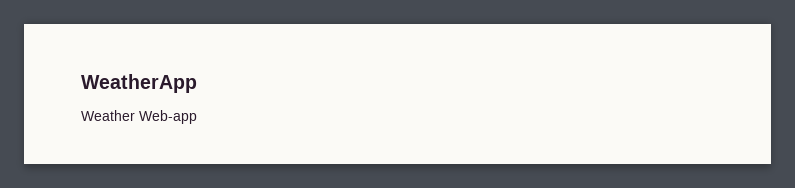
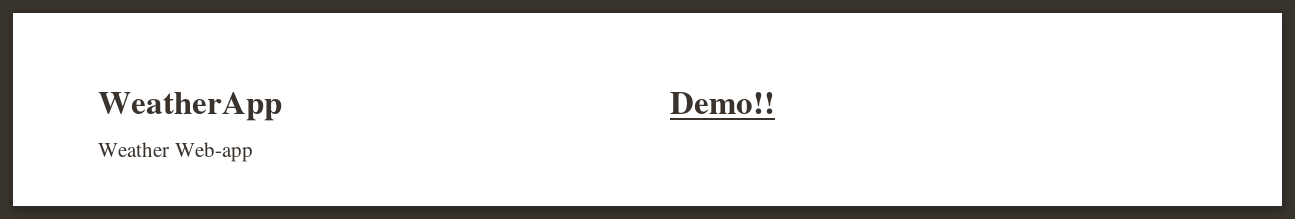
+ Demo!!

